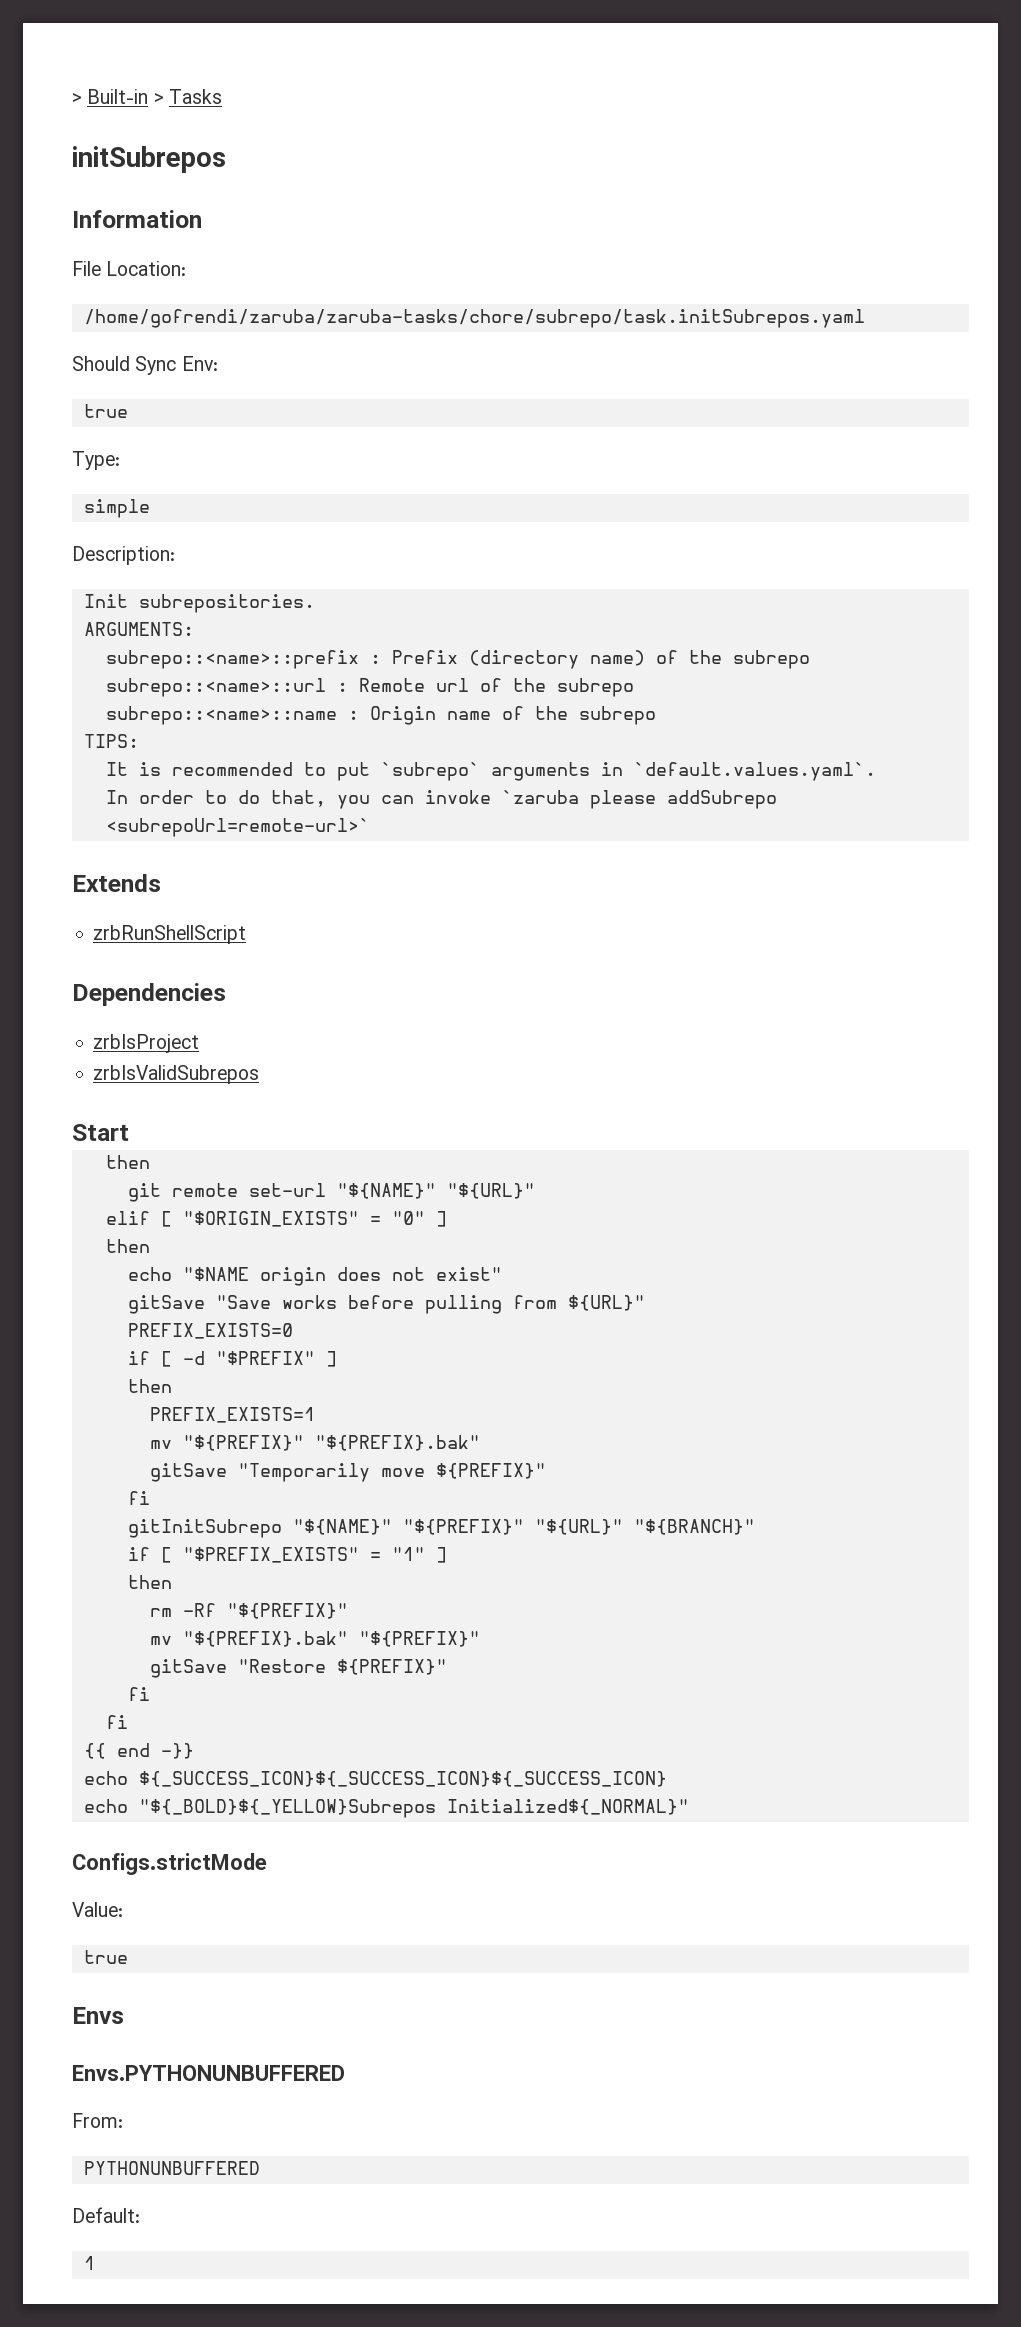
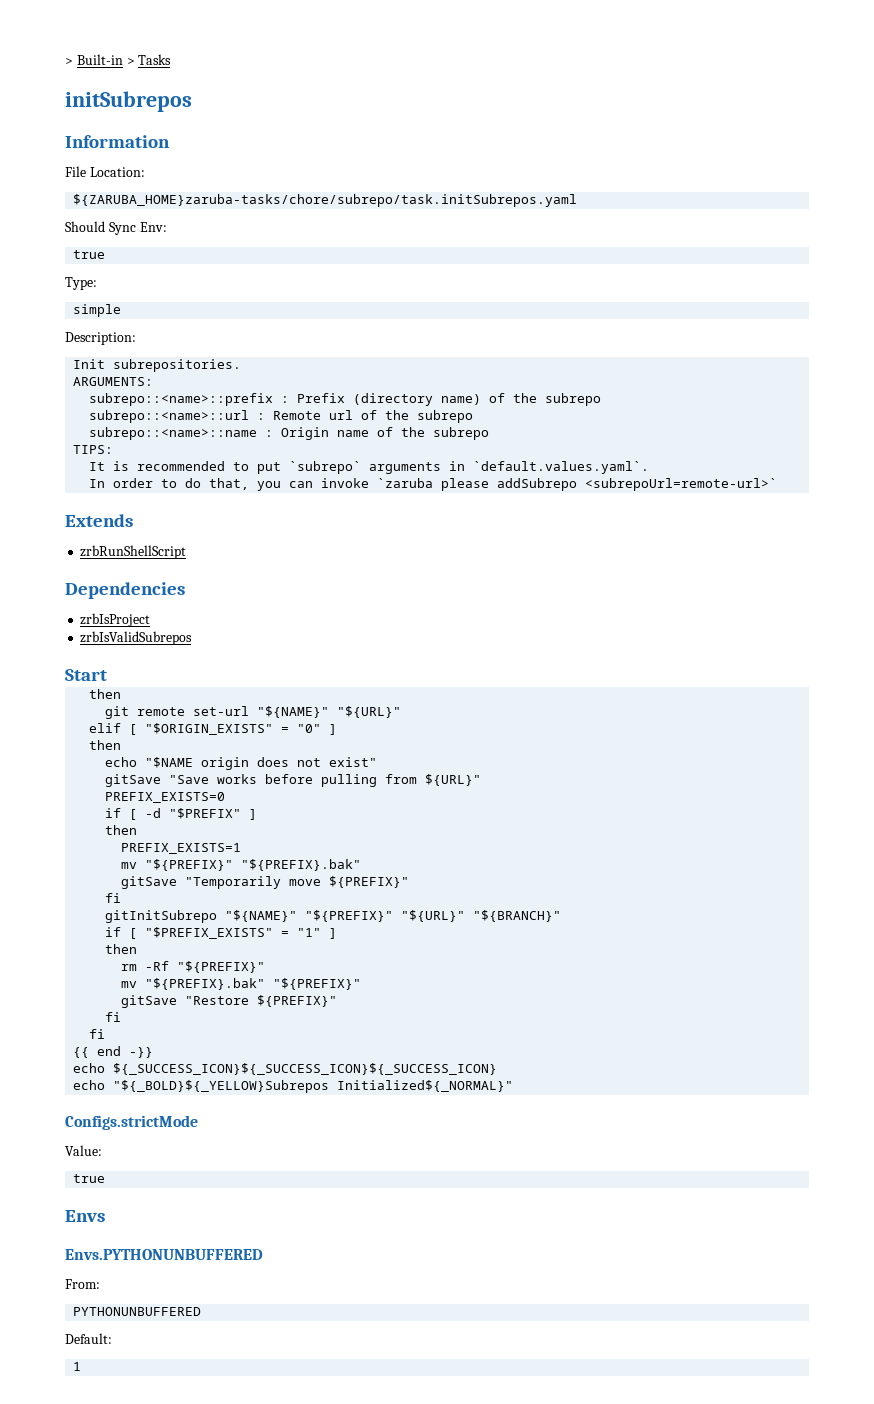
- /home/gofrendi/zaruba/zaruba-tasks/chore/subrepo/task.initSubrepos.yaml
+ ${ZARUBA_HOME}zaruba-tasks/chore/subrepo/task.initSubrepos.yaml

